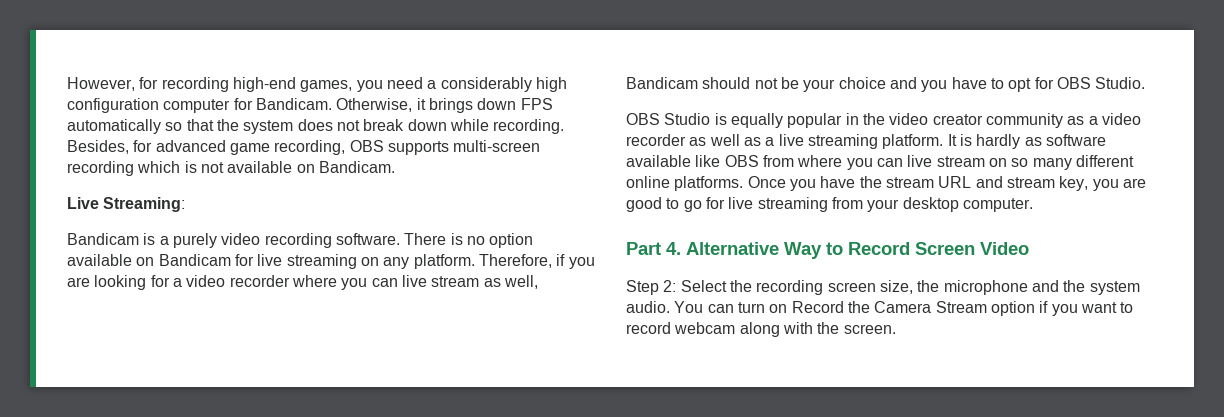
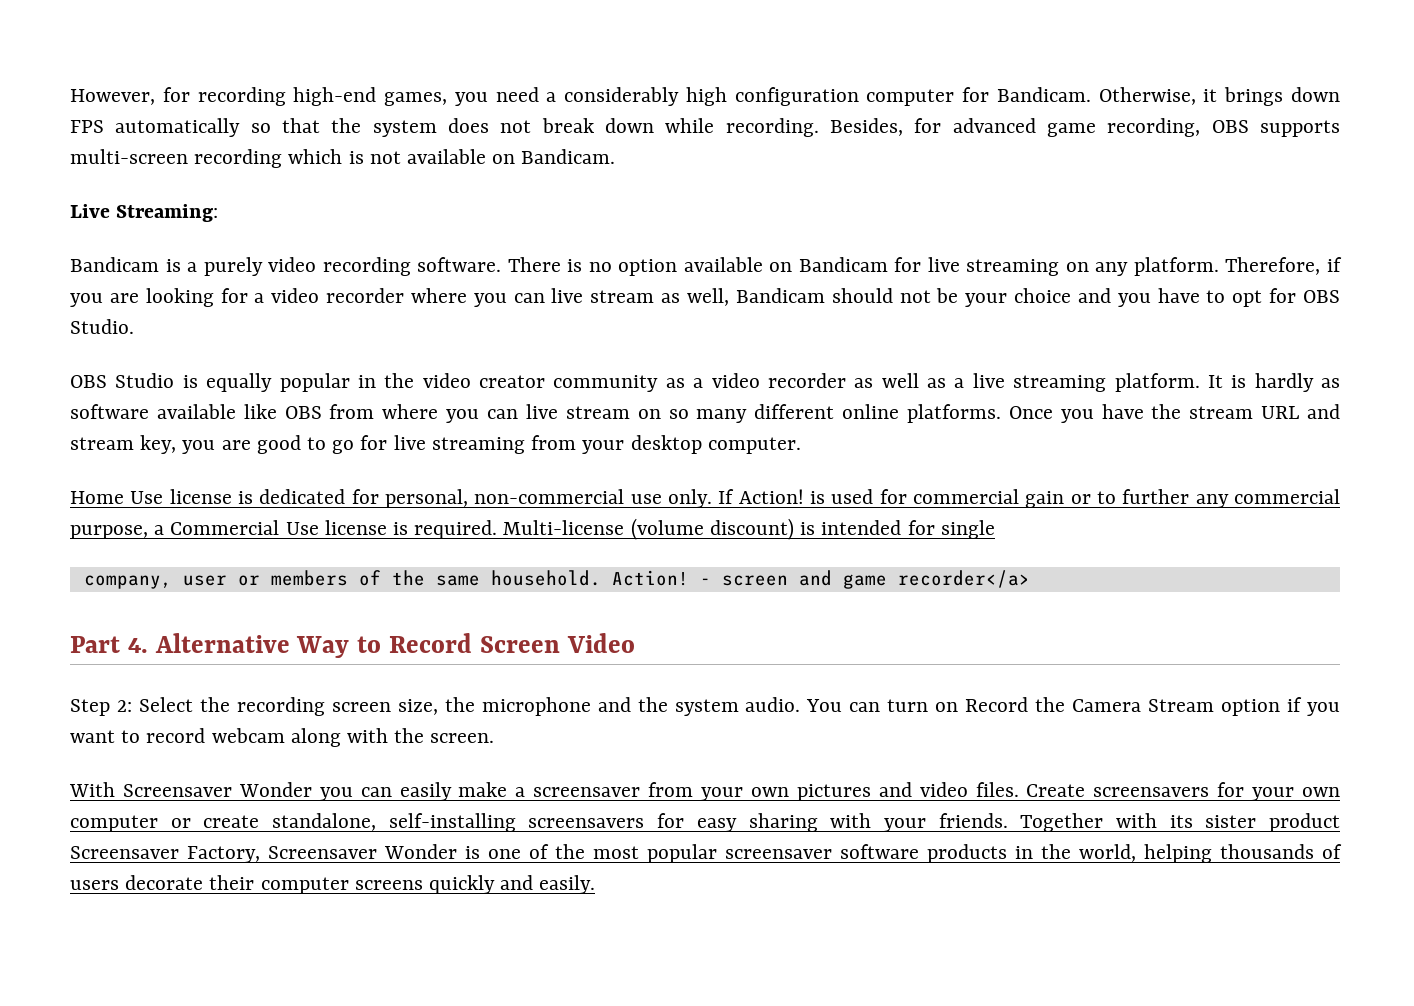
+ Home Use license is dedicated for personal, non-commercial use only. If Action! is used for commercial gain or to further any commercial purpose, a Commercial Use license is required. Multi-license (volume discount) is intended for single
+ company, user or members of the same household. Action! - screen and game recorder</a>
+ With Screensaver Wonder you can easily make a screensaver from your own pictures and video files. Create screensavers for your own computer or create standalone, self-installing screensavers for easy sharing with your friends. Together with its sister product Screensaver Factory, Screensaver Wonder is one of the most popular screensaver software products in the world, helping thousands of users decorate their computer screens quickly and easily.

